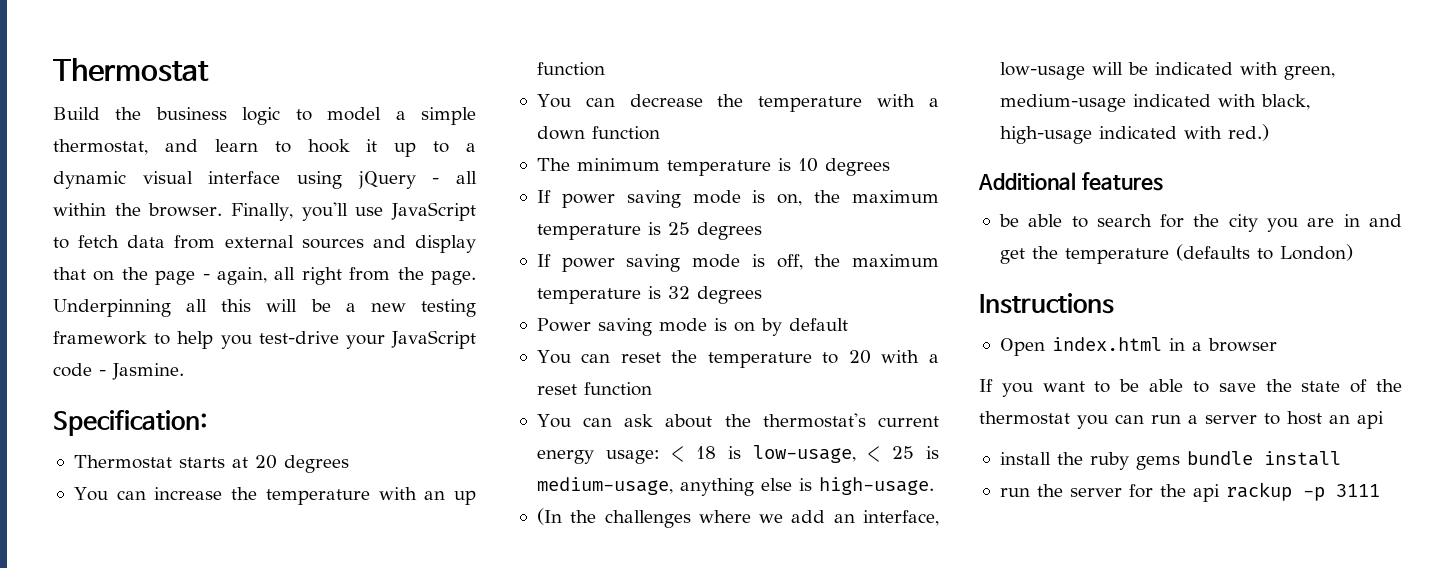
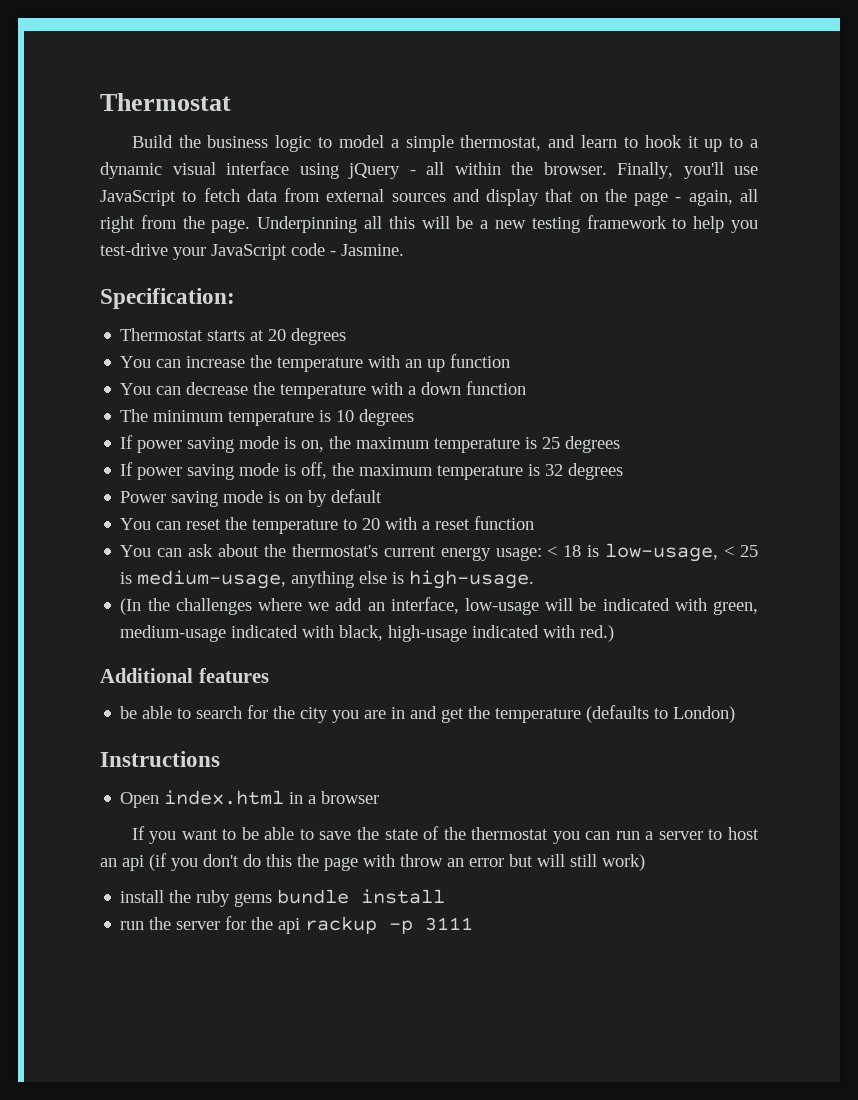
- If you want to be able to save the state of the thermostat you can run a server to host an api
+ If you want to be able to save the state of the thermostat you can run a server to host an api (if you don't do this the page with throw an error but will still work)

